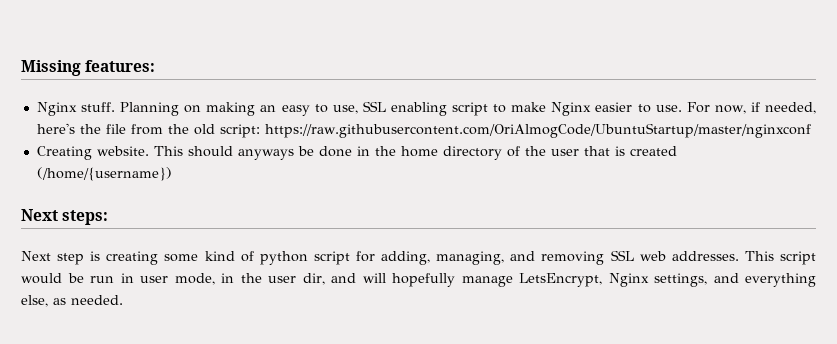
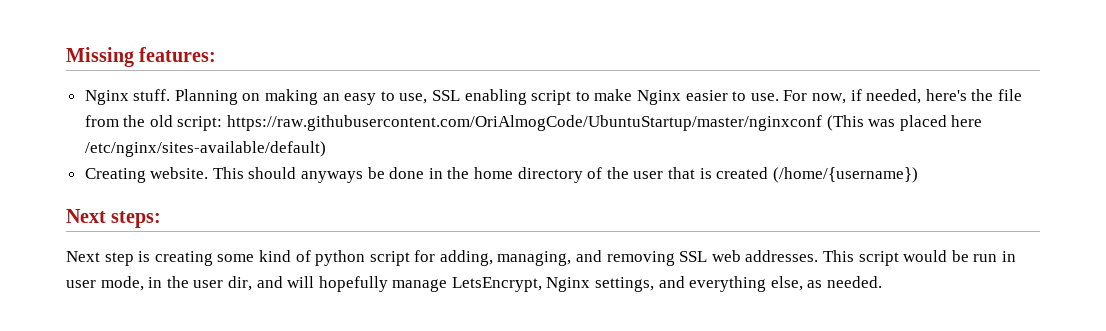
- For now, if needed, here's the file from the old script: https://raw.githubusercontent.com/OriAlmogCode/UbuntuStartup/master/nginxconf
+ For now, if needed, here's the file from the old script: https://raw.githubusercontent.com/OriAlmogCode/UbuntuStartup/master/nginxconf (This was placed here /etc/nginx/sites-available/default)

